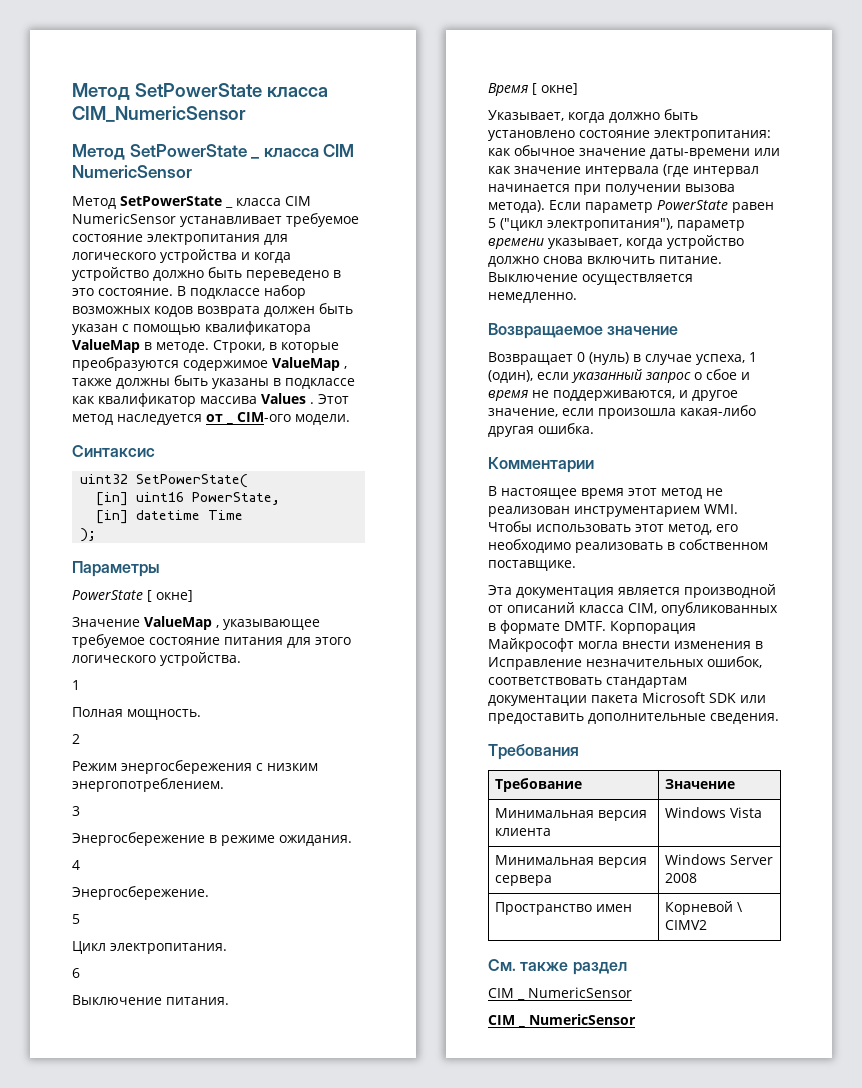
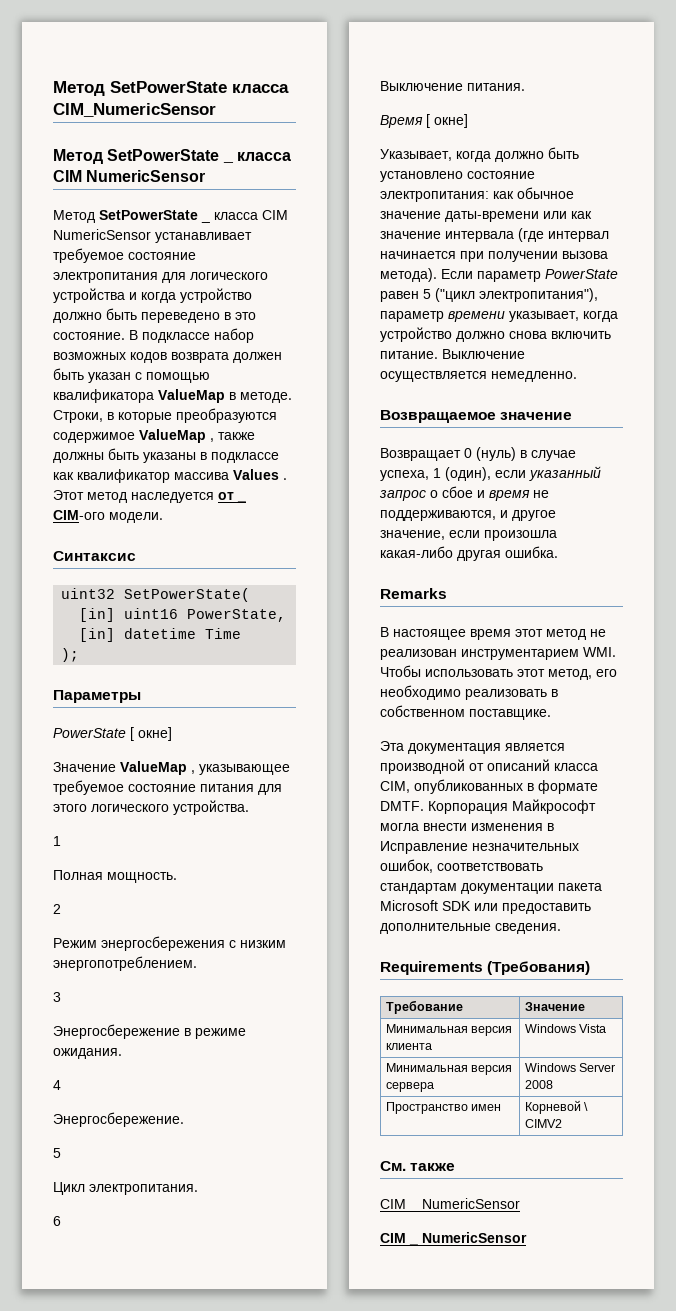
- Комментарии
+ Remarks
- Требования
+ Requirements (Требования)
- См. также раздел
+ См. также

